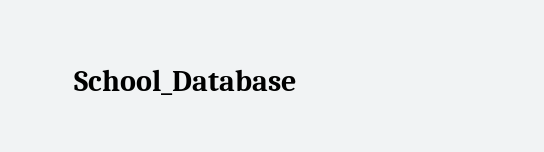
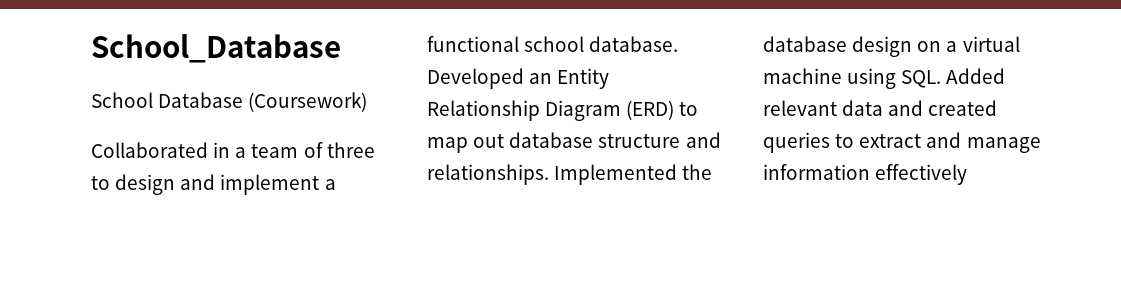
+ School Database (Coursework)
+ Collaborated in a team of three to design and implement a functional school database. Developed an Entity Relationship Diagram (ERD) to map out database structure and relationships. Implemented the database design on a virtual machine using SQL. Added relevant data and created queries to extract and manage information effectively

